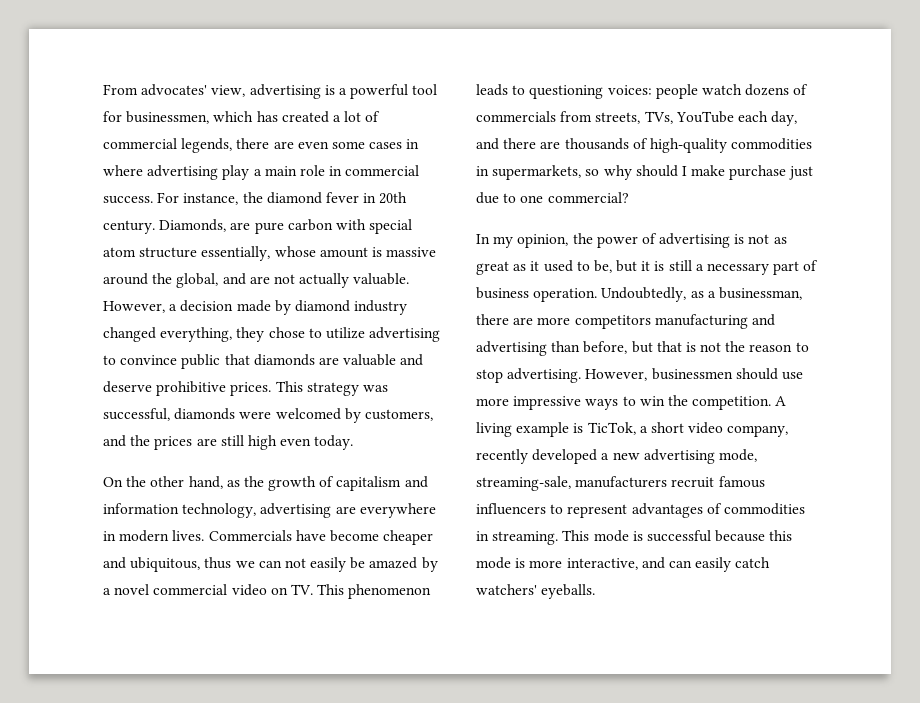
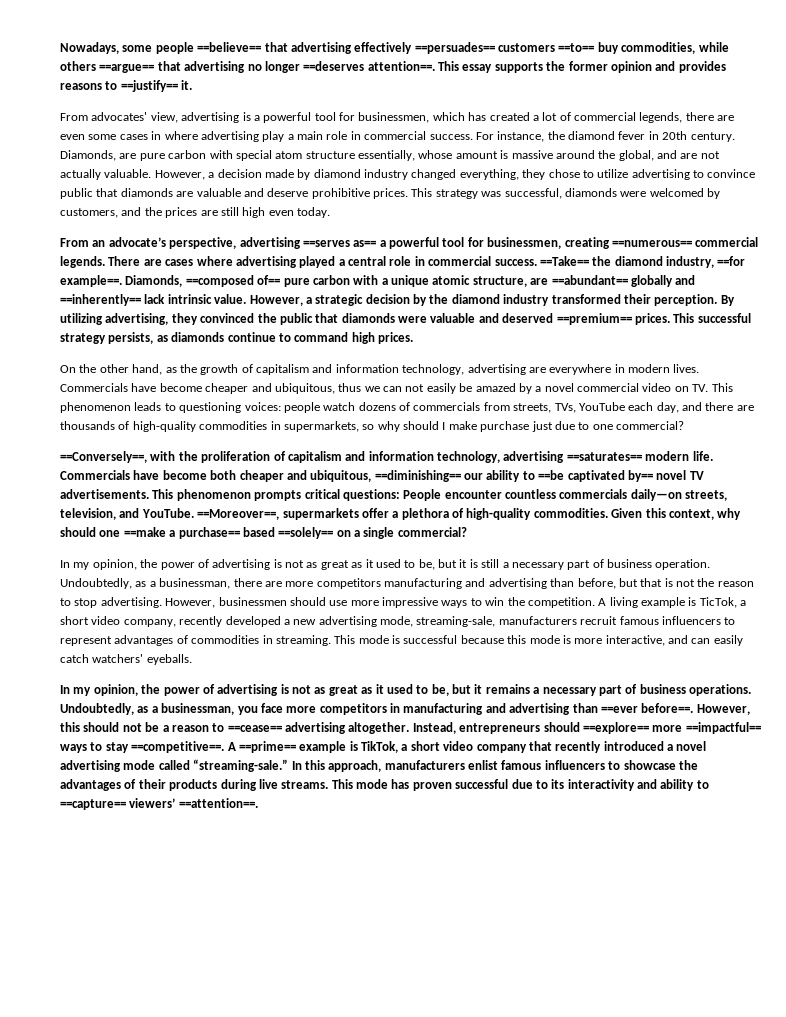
+ Nowadays, some people ==believe== that advertising effectively ==persuades== customers ==to== buy commodities, while others ==argue== that advertising no longer ==deserves attention==. This essay supports the former opinion and provides reasons to ==justify== it.
+ From an advocate’s perspective, advertising ==serves as== a powerful tool for businessmen, creating ==numerous== commercial legends. There are cases where advertising played a central role in commercial success. ==Take== the diamond industry, ==for example==. Diamonds, ==composed of== pure carbon with a unique atomic structure, are ==abundant== globally and ==inherently== lack intrinsic value. However, a strategic decision by the diamond industry transformed their perception. By utilizing advertising, they convinced the public that diamonds were valuable and deserved ==premium== prices. This successful strategy persists, as diamonds continue to command high prices.
+ ==Conversely==, with the proliferation of capitalism and information technology, advertising ==saturates== modern life. Commercials have become both cheaper and ubiquitous, ==diminishing== our ability to ==be captivated by== novel TV advertisements. This phenomenon prompts critical questions: People encounter countless commercials daily—on streets, television, and YouTube. ==Moreover==, supermarkets offer a plethora of high-quality commodities. Given this context, why should one ==make a purchase== based ==solely== on a single commercial?
+ In my opinion, the power of advertising is not as great as it used to be, but it remains a necessary part of business operations. Undoubtedly, as a businessman, you face more competitors in manufacturing and advertising than ==ever before==. However, this should not be a reason to ==cease== advertising altogether. Instead, entrepreneurs should ==explore== more ==impactful== ways to stay ==competitive==. A ==prime== example is TikTok, a short video company that recently introduced a novel advertising mode called “streaming-sale.” In this approach, manufacturers enlist famous influencers to showcase the advantages of their products during live streams. This mode has proven successful due to its interactivity and ability to ==capture== viewers’ ==attention==.

